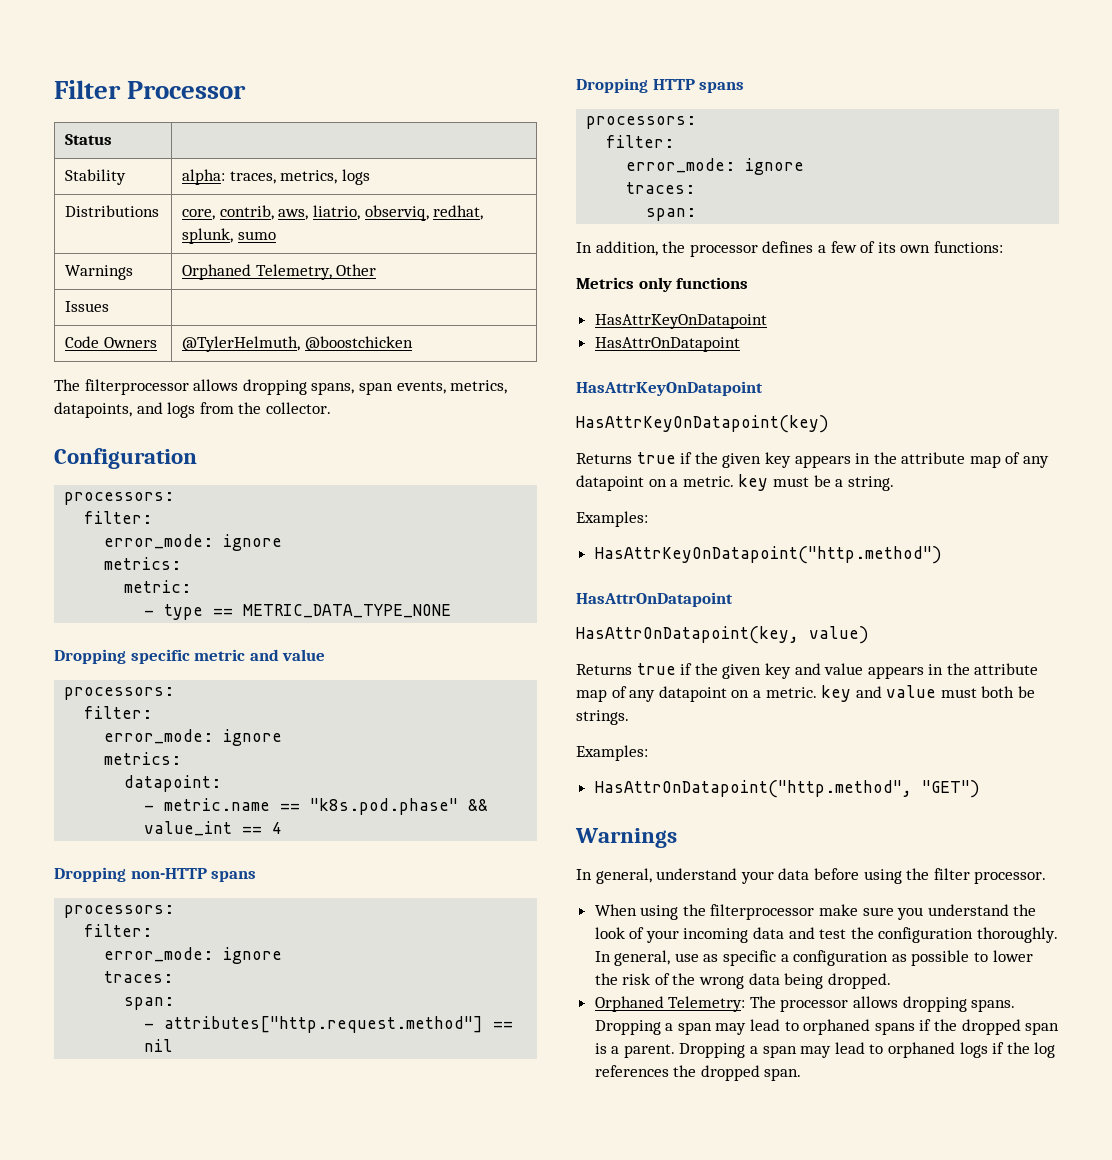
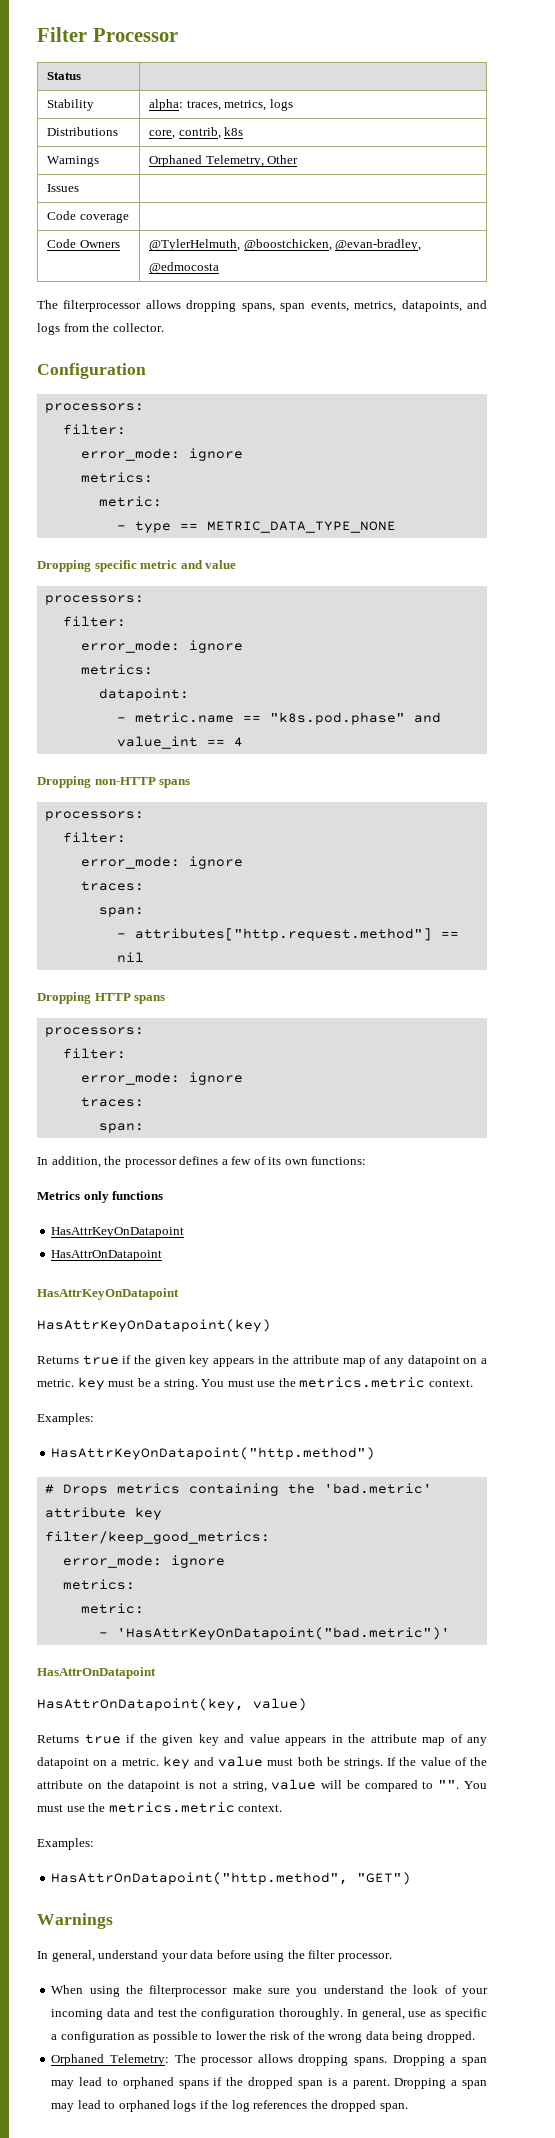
- Distributions | core, contrib, aws, liatrio, observiq, redhat, splunk, sumo
+ Distributions | core, contrib, k8s
+ Code coverage |
- Code Owners | @TylerHelmuth, @boostchicken
+ Code Owners | @TylerHelmuth, @boostchicken, @evan-bradley, @edmocosta
- - metric.name == "k8s.pod.phase" && value_int == 4
+ - metric.name == "k8s.pod.phase" and value_int == 4
- Returns true if the given key appears in the attribute map of any datapoint on a metric. key must be a string.
+ Returns true if the given key appears in the attribute map of any datapoint on a metric. key must be a string. You must use the metrics.metric context.
  Examples:
  HasAttrKeyOnDatapoint("http.method")
+ # Drops metrics containing the 'bad.metric' attribute key
+ filter/keep_good_metrics:
+ error_mode: ignore
+ metrics:
+ metric:
+ - 'HasAttrKeyOnDatapoint("bad.metric")'
+ If the value of the attribute on the datapoint is not a string, value will be compared to "". You must use the metrics.metric context.

